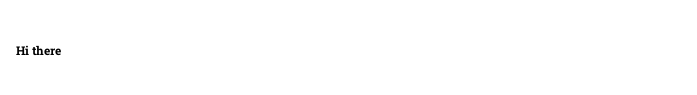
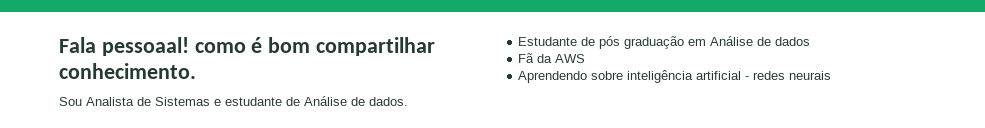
- Hi there
+ Fala pessoaal! como é bom compartilhar conhecimento.
+ Sou Analista de Sistemas e estudante de Análise de dados.
+ Estudante de pós graduação em Análise de dados
+ Fã da AWS
+ Aprendendo sobre inteligência artificial - redes neurais

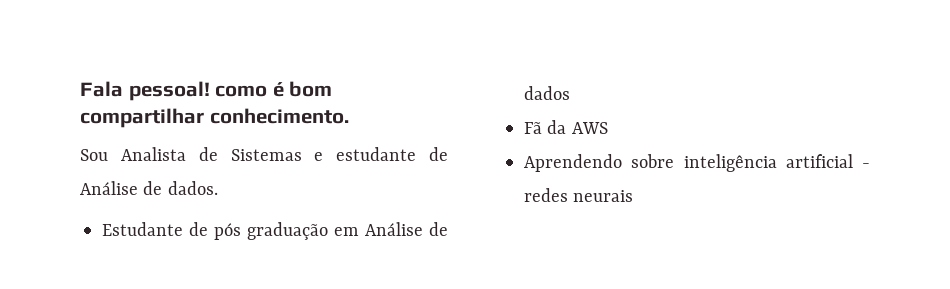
- Fala pessoaal! como é bom compartilhar conhecimento.
+ Fala pessoal! como é bom compartilhar conhecimento.

